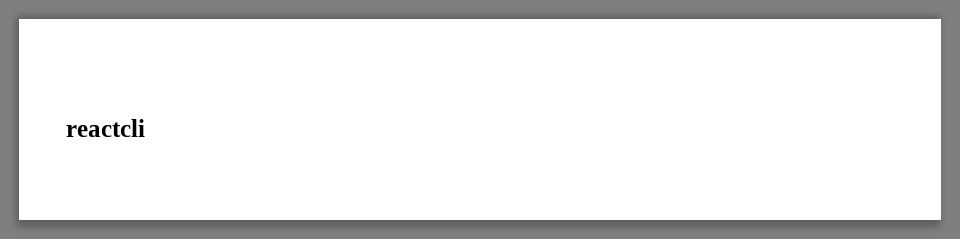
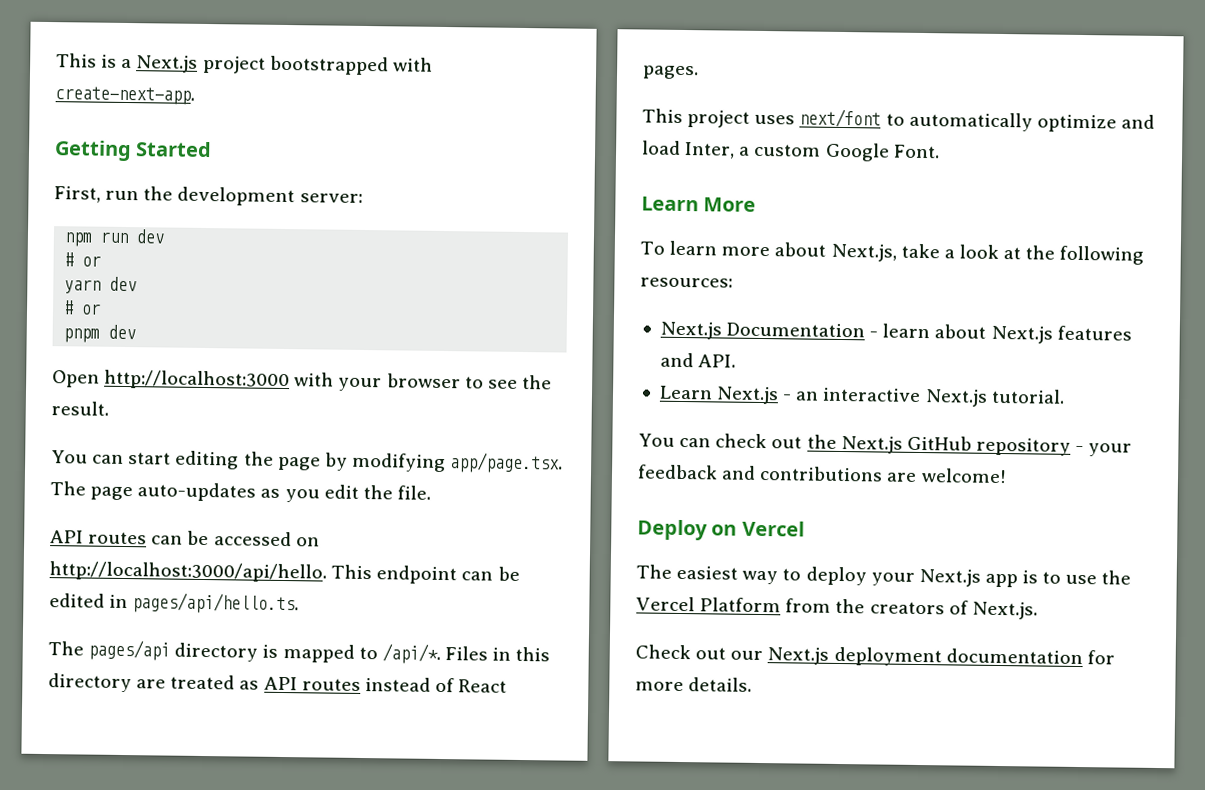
- reactcli
+ This is a Next.js project bootstrapped with create-next-app.
+ Getting Started
+ First, run the development server:
+ npm run dev
+ # or
+ yarn dev
+ # or
+ pnpm dev
+ Open http://localhost:3000 with your browser to see the result.
+ You can start editing the page by modifying app/page.tsx. The page auto-updates as you edit the file.
+ API routes can be accessed on http://localhost:3000/api/hello. This endpoint can be edited in pages/api/hello.ts.
+ The pages/api directory is mapped to /api/*. Files in this directory are treated as API routes instead of React pages.
+ This project uses next/font to automatically optimize and load Inter, a custom Google Font.
+ Learn More
+ To learn more about Next.js, take a look at the following resources:
+ Next.js Documentation - learn about Next.js features and API.
+ Learn Next.js - an interactive Next.js tutorial.
+ You can check out the Next.js GitHub repository - your feedback and contributions are welcome!
+ Deploy on Vercel
+ The easiest way to deploy your Next.js app is to use the Vercel Platform from the creators of Next.js.
+ Check out our Next.js deployment documentation for more details.

